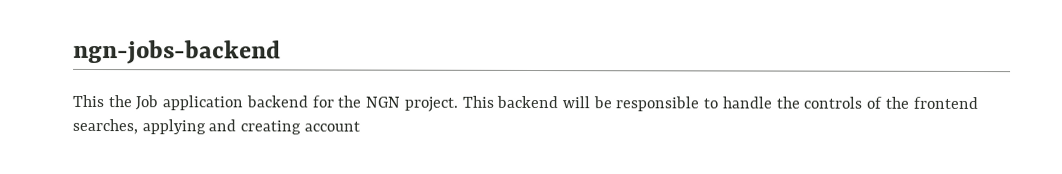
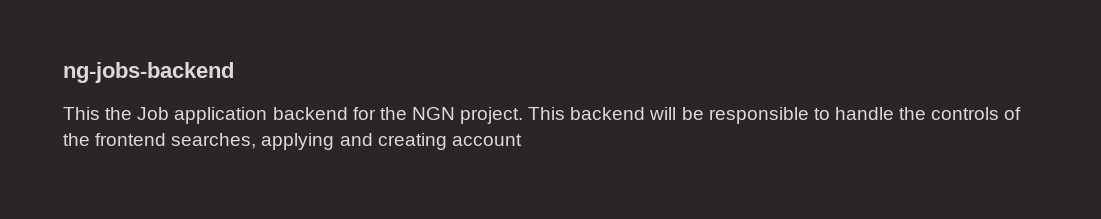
- ngn-jobs-backend
+ ng-jobs-backend

